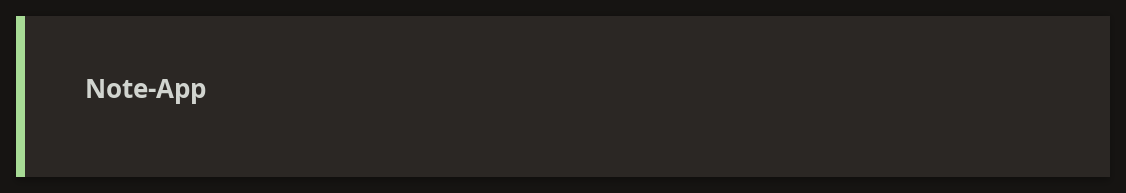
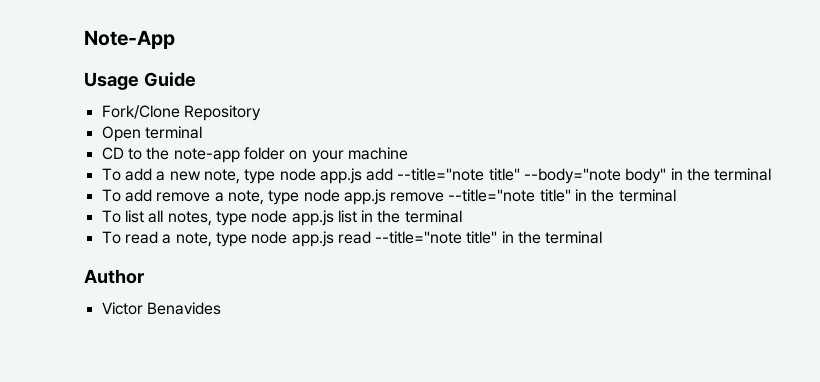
+ Usage Guide
+ Fork/Clone Repository
+ Open terminal
+ CD to the note-app folder on your machine
+ To add a new note, type node app.js add --title="note title" --body="note body" in the terminal
+ To add remove a note, type node app.js remove --title="note title" in the terminal
+ To list all notes, type node app.js list in the terminal
+ To read a note, type node app.js read --title="note title" in the terminal
+ Author
+ Victor Benavides

